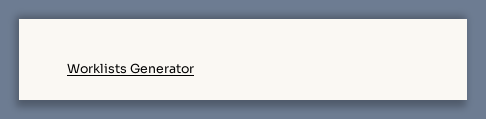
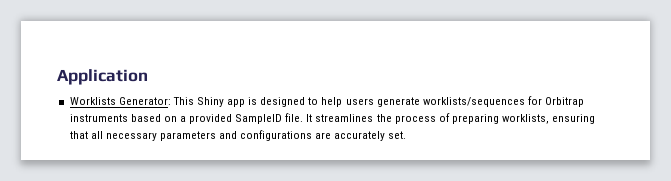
- Worklists Generator
+ Application
+ Worklists Generator: This Shiny app is designed to help users generate worklists/sequences for Orbitrap instruments based on a provided SampleID file. It streamlines the process of preparing worklists, ensuring that all necessary parameters and configurations are accurately set.

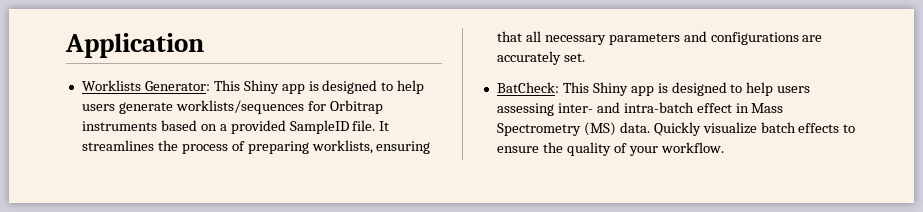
+ BatCheck: This Shiny app is designed to help users assessing inter- and intra-batch effect in Mass Spectrometry (MS) data. Quickly visualize batch effects to ensure the quality of your workflow.

